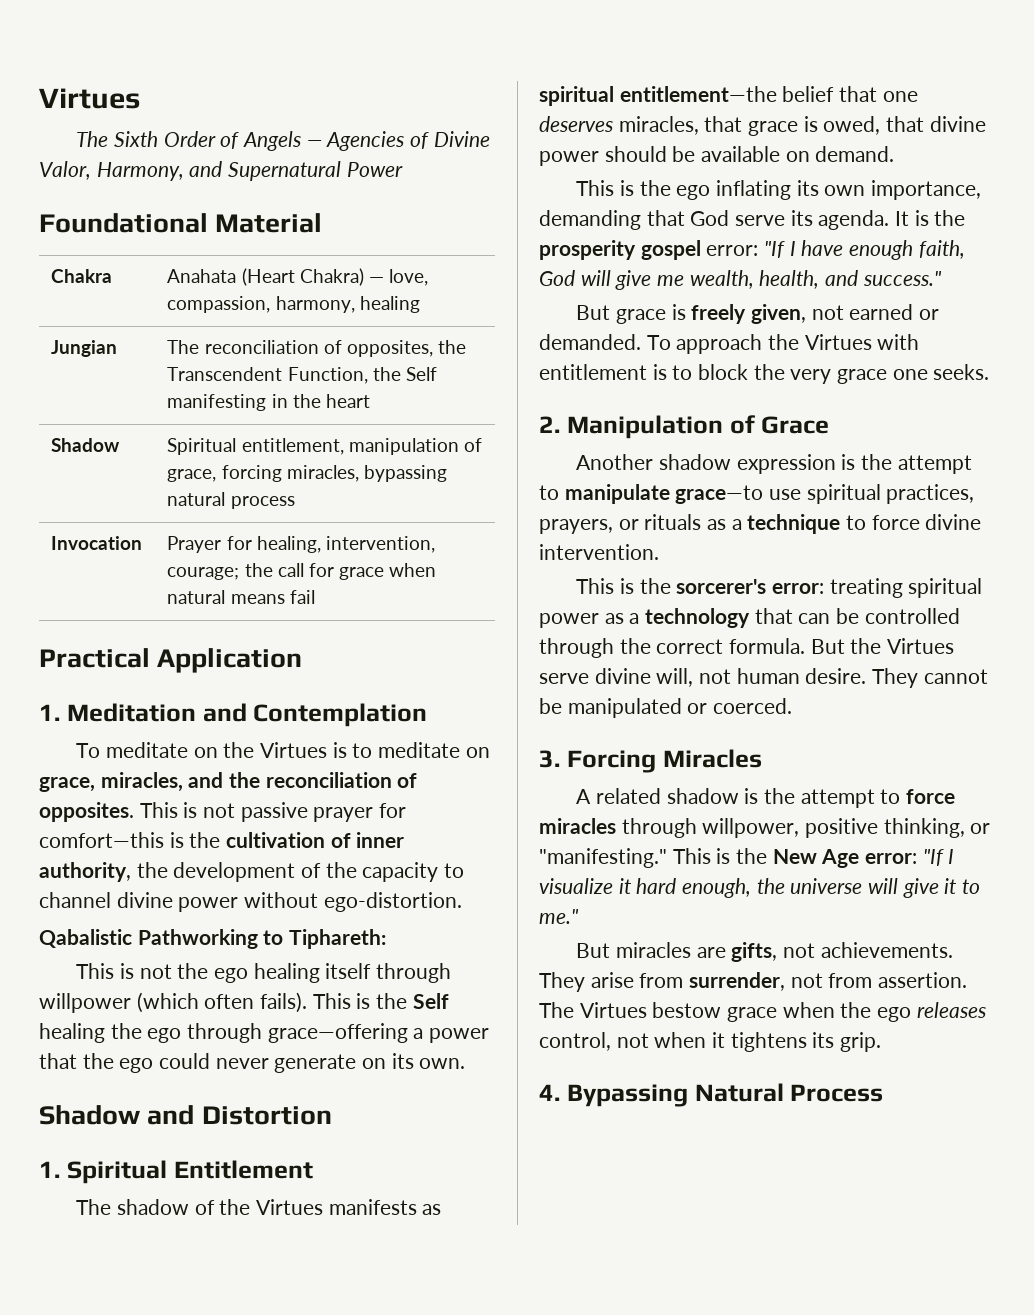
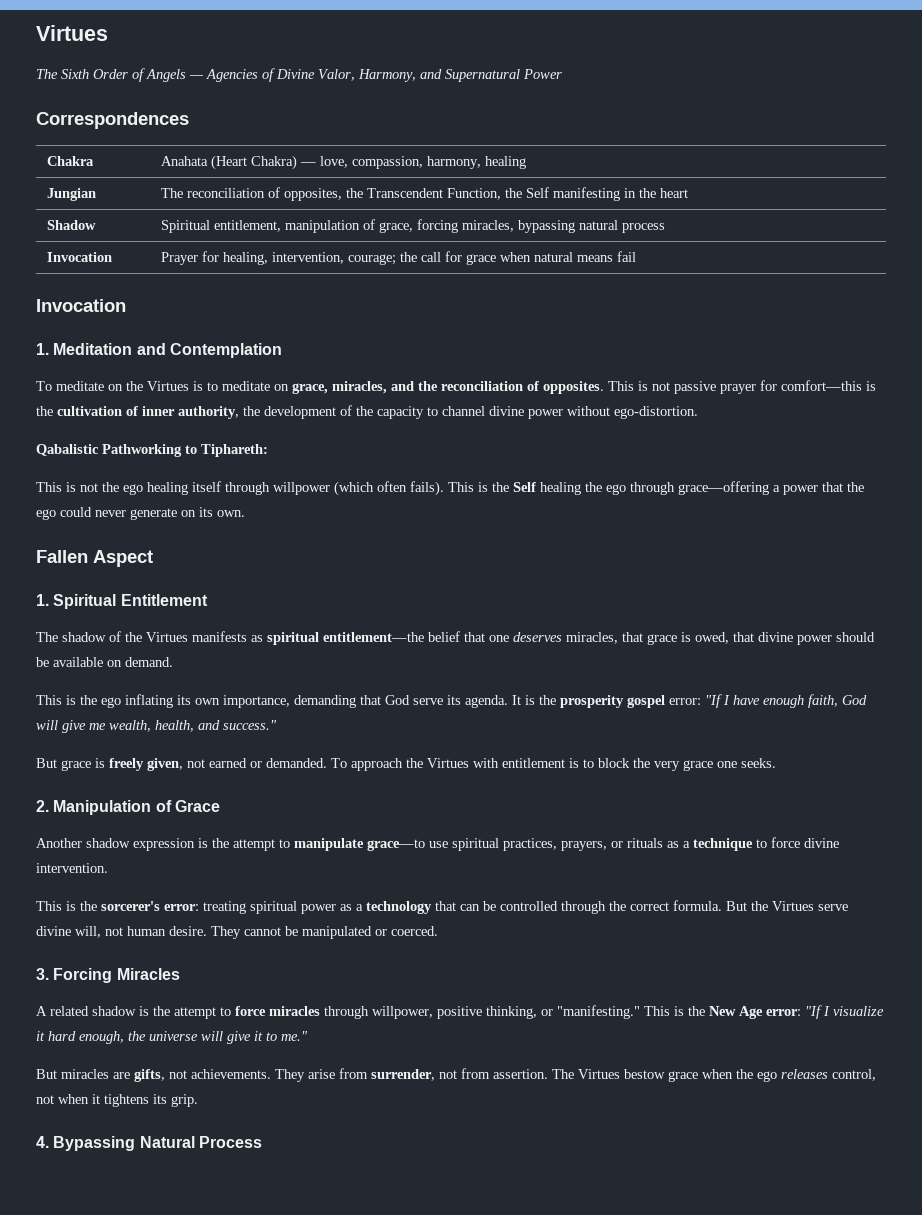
- Foundational Material
+ Correspondences
  Invocation | Prayer for healing, intervention, courage; the call for grace when natural means fail
- Practical Application
+ Invocation
- Shadow and Distortion
+ Fallen Aspect

